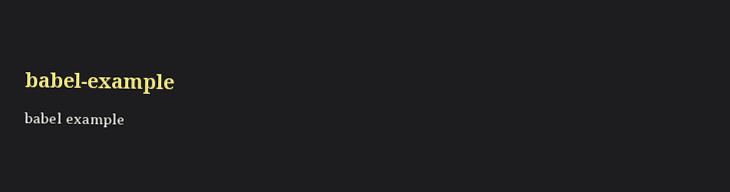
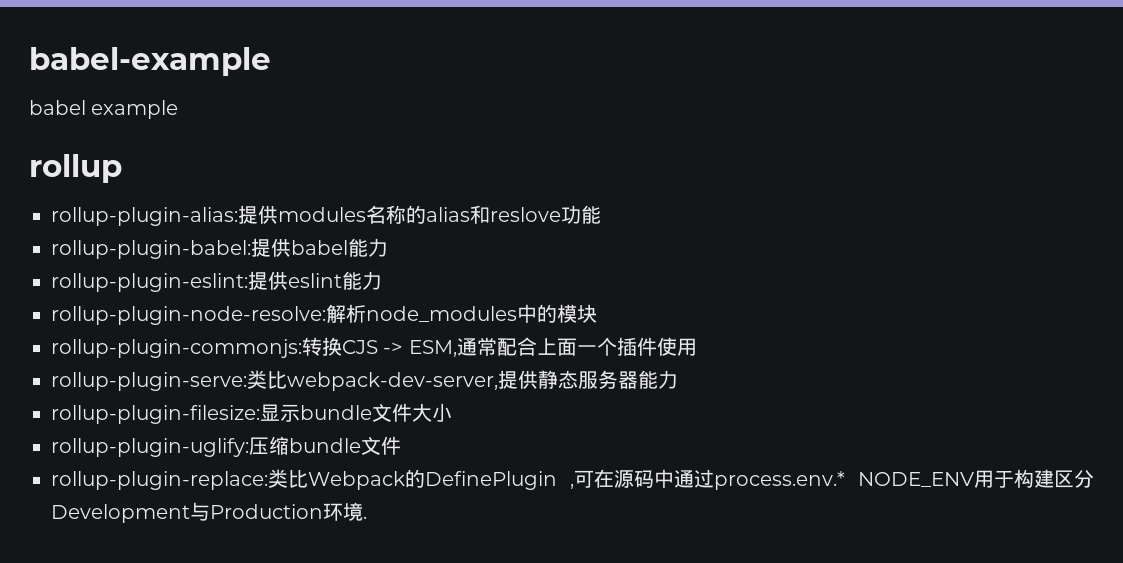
+ rollup
+ rollup-plugin-alias:提供modules名称的alias和reslove功能
+ rollup-plugin-babel:提供babel能力
+ rollup-plugin-eslint:提供eslint能力
+ rollup-plugin-node-resolve:解析node_modules中的模块
+ rollup-plugin-commonjs:转换CJS -> ESM,通常配合上面一个插件使用
+ rollup-plugin-serve:类比webpack-dev-server,提供静态服务器能力
+ rollup-plugin-filesize:显示bundle文件大小
+ rollup-plugin-uglify:压缩bundle文件
+ rollup-plugin-replace:类比Webpack的DefinePlugin ,可在源码中通过process.env.* NODE_ENV用于构建区分Development与Production环境.

